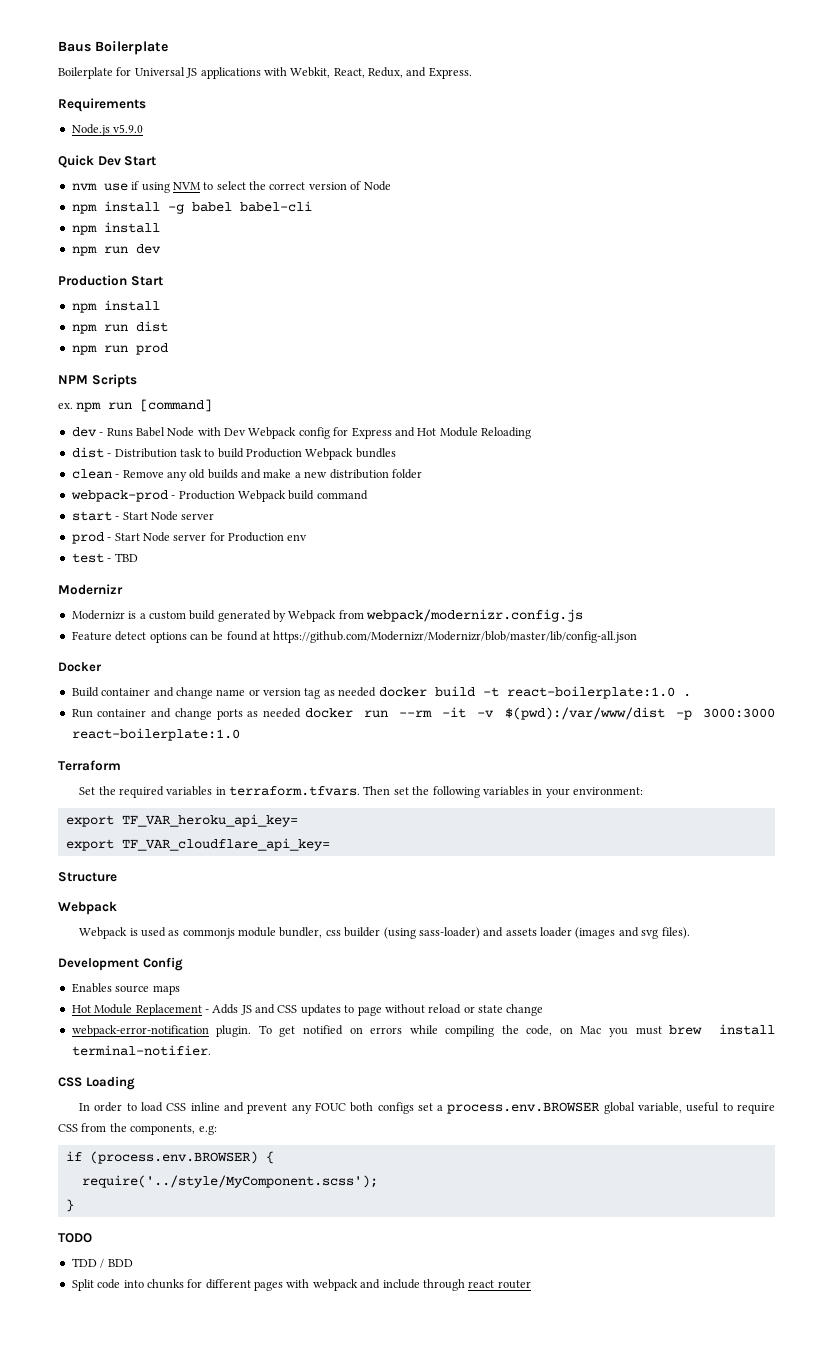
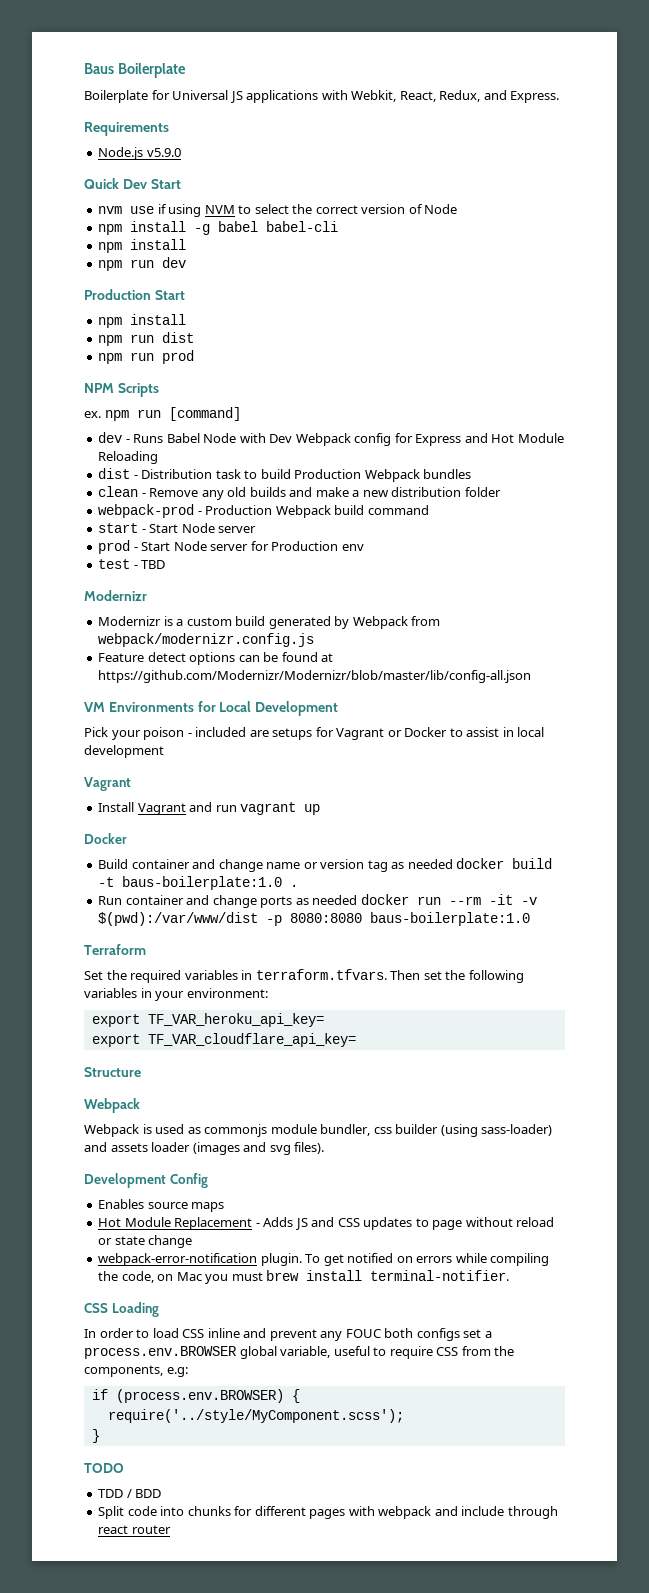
+ VM Environments for Local Development
+ Pick your poison - included are setups for Vagrant or Docker to assist in local development
+ Vagrant
+ Install Vagrant and run vagrant up
- Build container and change name or version tag as needed docker build -t react-boilerplate:1.0 .
+ Build container and change name or version tag as needed docker build -t baus-boilerplate:1.0 .
- Run container and change ports as needed docker run --rm -it -v $(pwd):/var/www/dist -p 3000:3000 react-boilerplate:1.0
+ Run container and change ports as needed docker run --rm -it -v $(pwd):/var/www/dist -p 8080:8080 baus-boilerplate:1.0

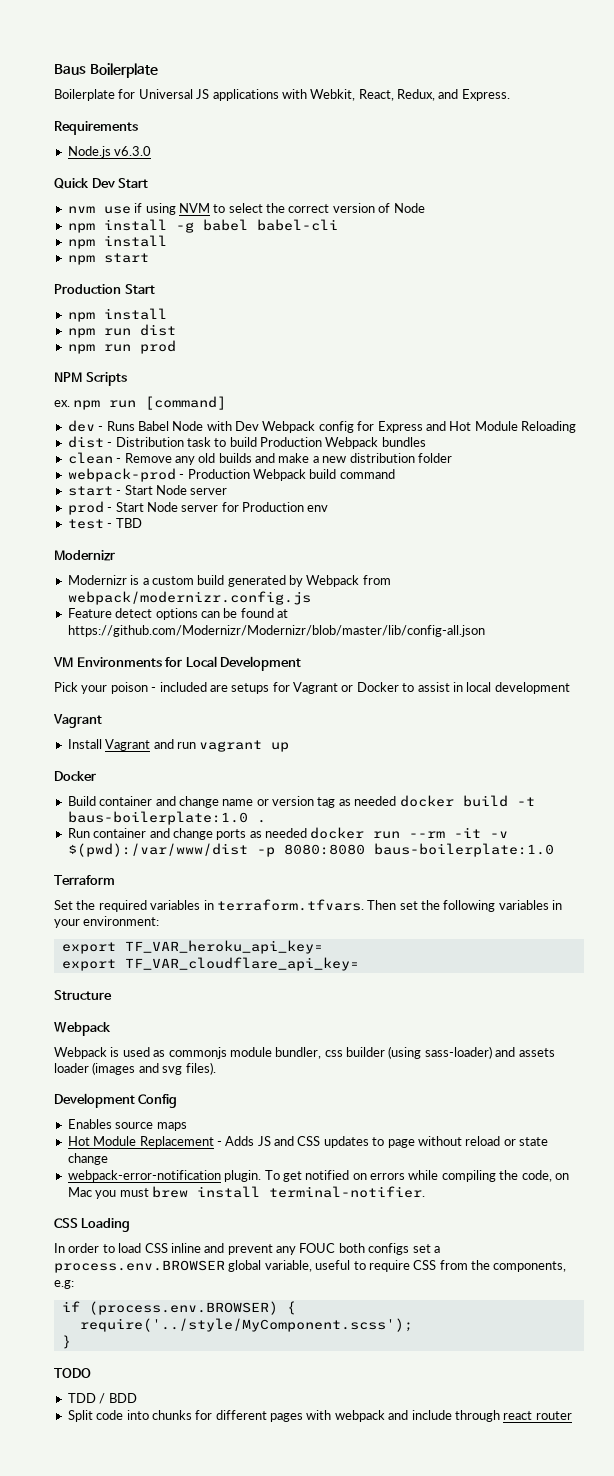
- Node.js v5.9.0
+ Node.js v6.3.0
- npm run dev
+ npm start

